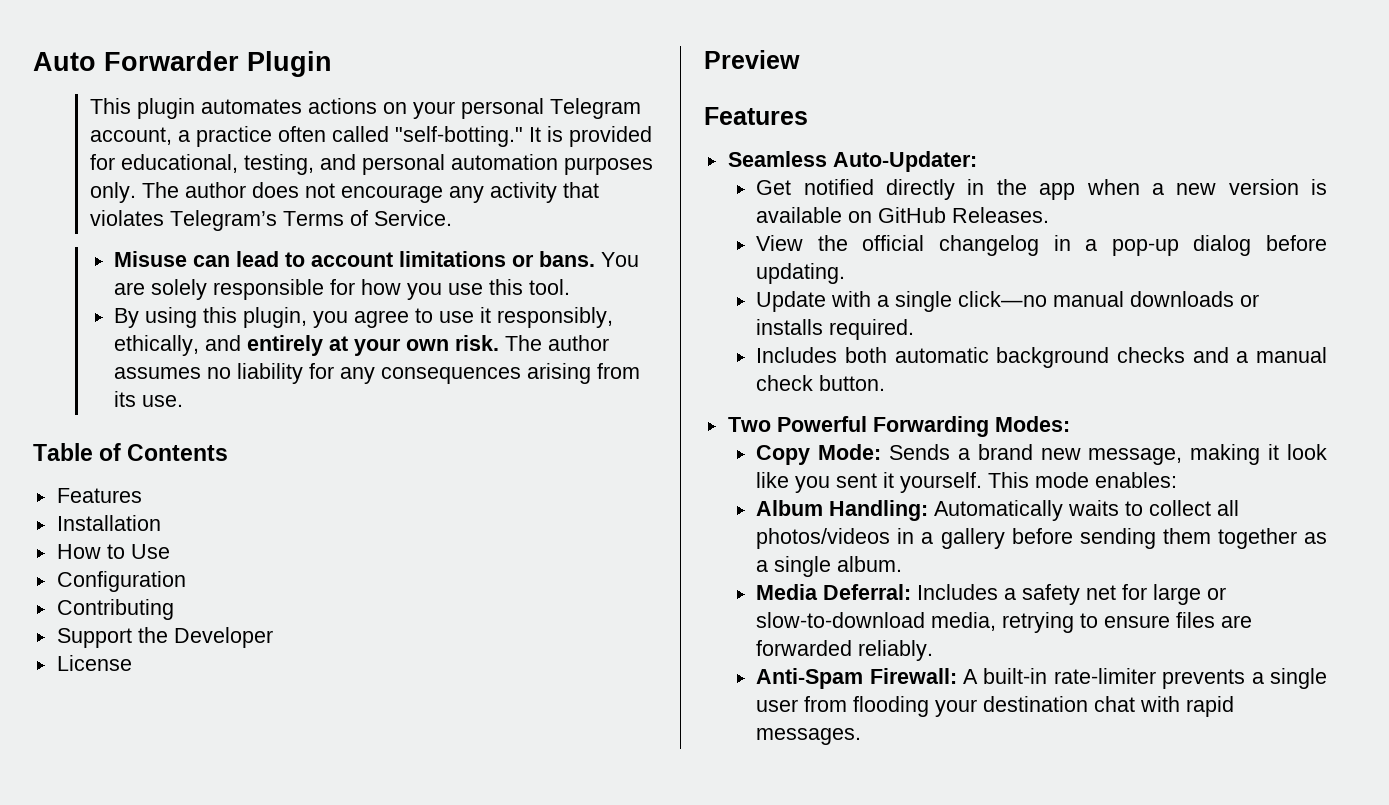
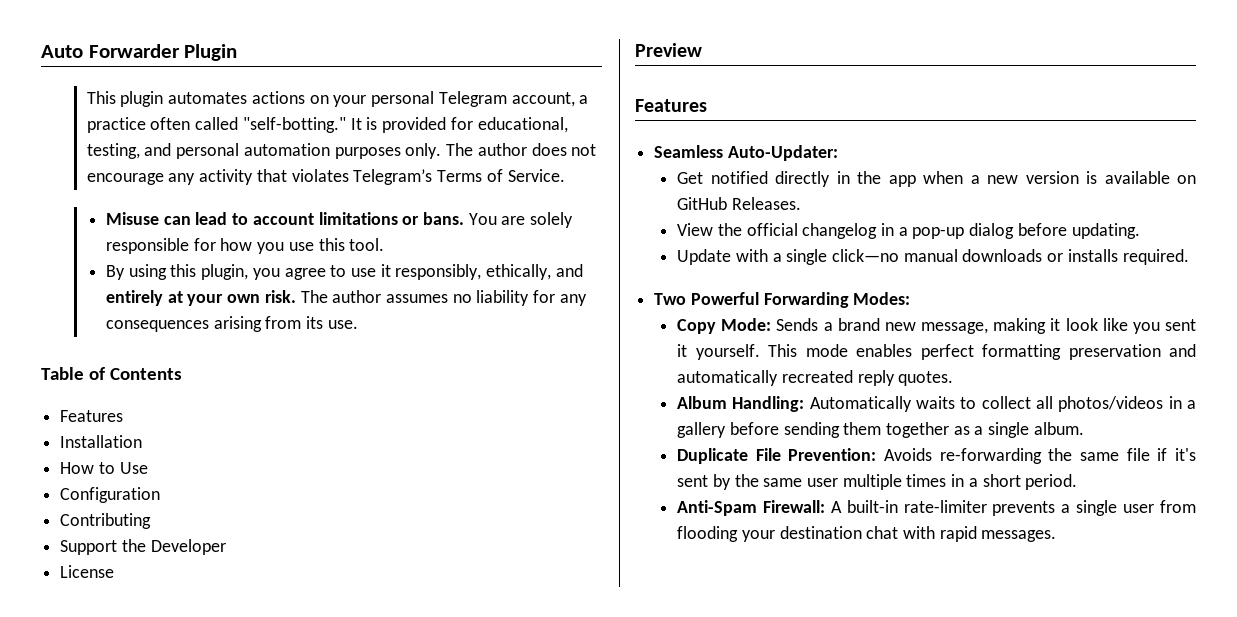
- Includes both automatic background checks and a manual check button.
- This mode enables:
+ This mode enables perfect formatting preservation and automatically recreated reply quotes.
- Media Deferral: Includes a safety net for large or slow-to-download media, retrying to ensure files are forwarded reliably.
+ Duplicate File Prevention: Avoids re-forwarding the same file if it's sent by the same user multiple times in a short period.

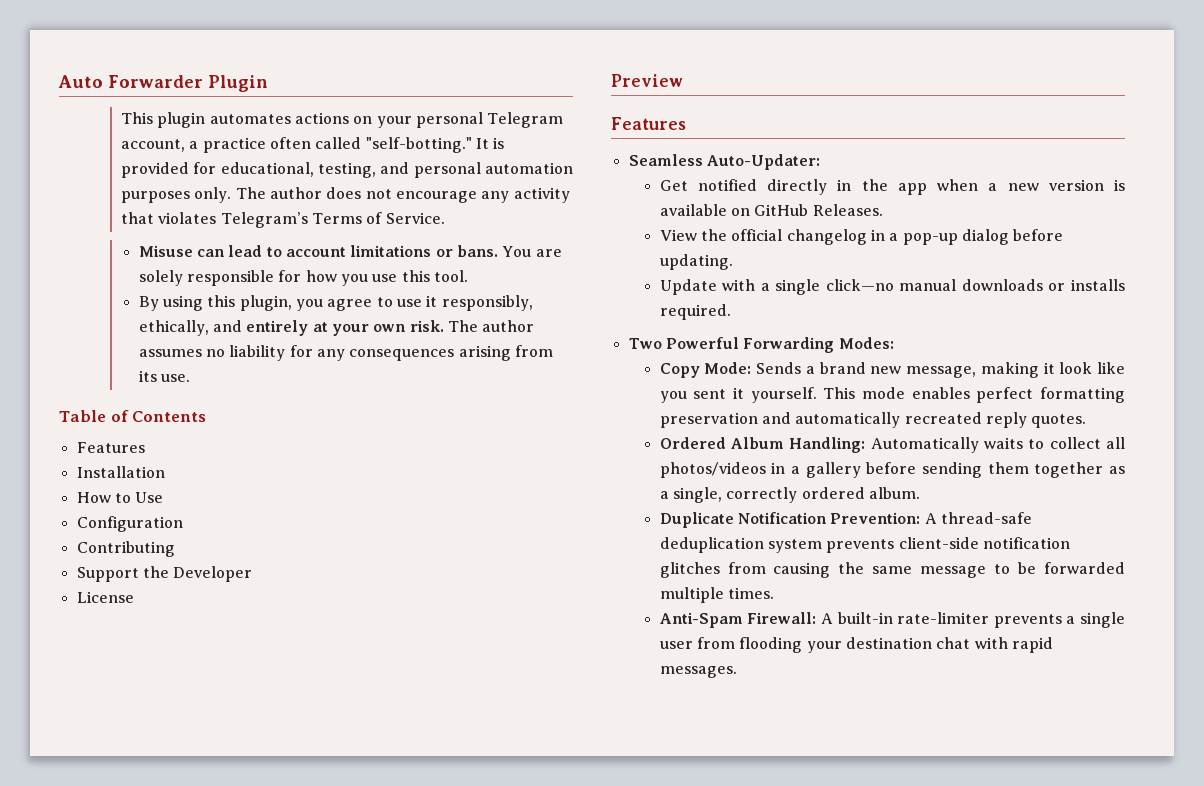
- Album Handling: Automatically waits to collect all photos/videos in a gallery before sending them together as a single album.
+ Ordered Album Handling: Automatically waits to collect all photos/videos in a gallery before sending them together as a single, correctly ordered album.
- Duplicate File Prevention: Avoids re-forwarding the same file if it's sent by the same user multiple times in a short period.
+ Duplicate Notification Prevention: A thread-safe deduplication system prevents client-side notification glitches from causing the same message to be forwarded multiple times.

